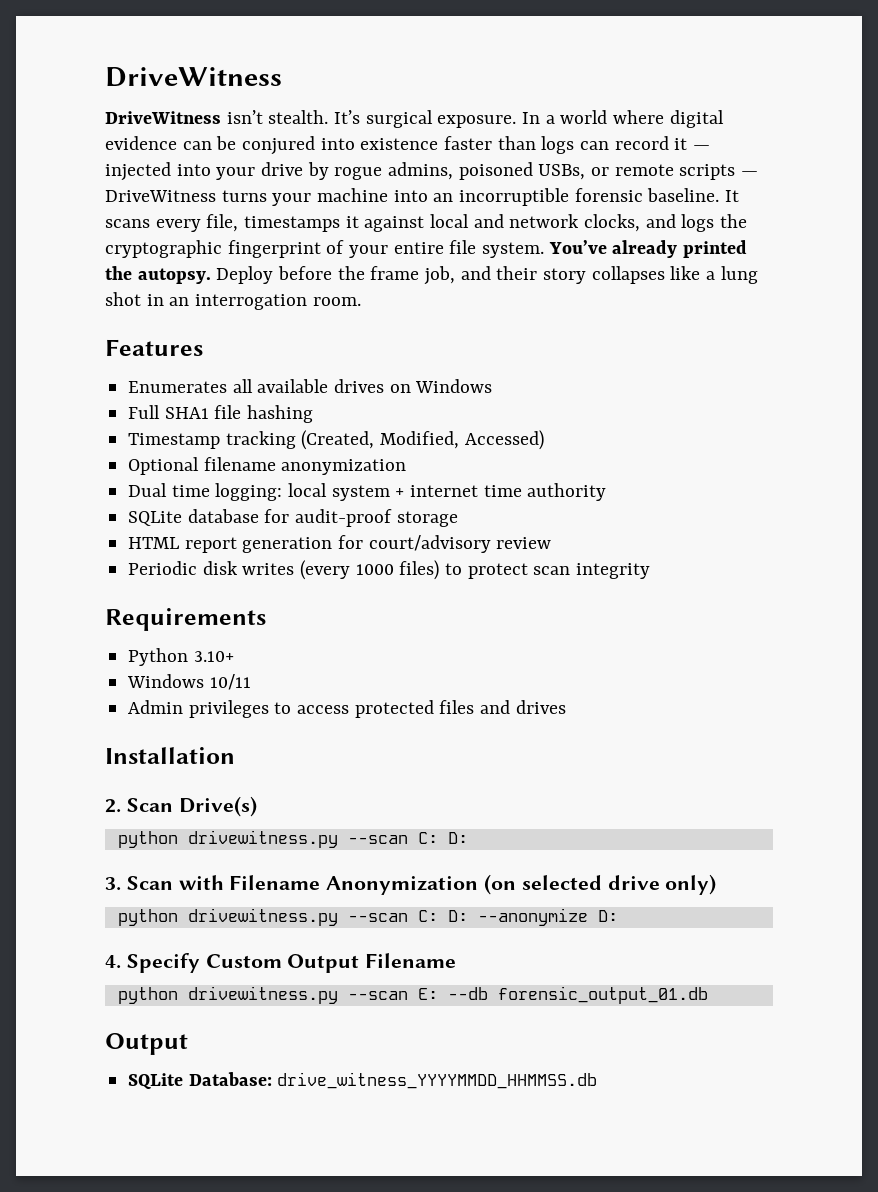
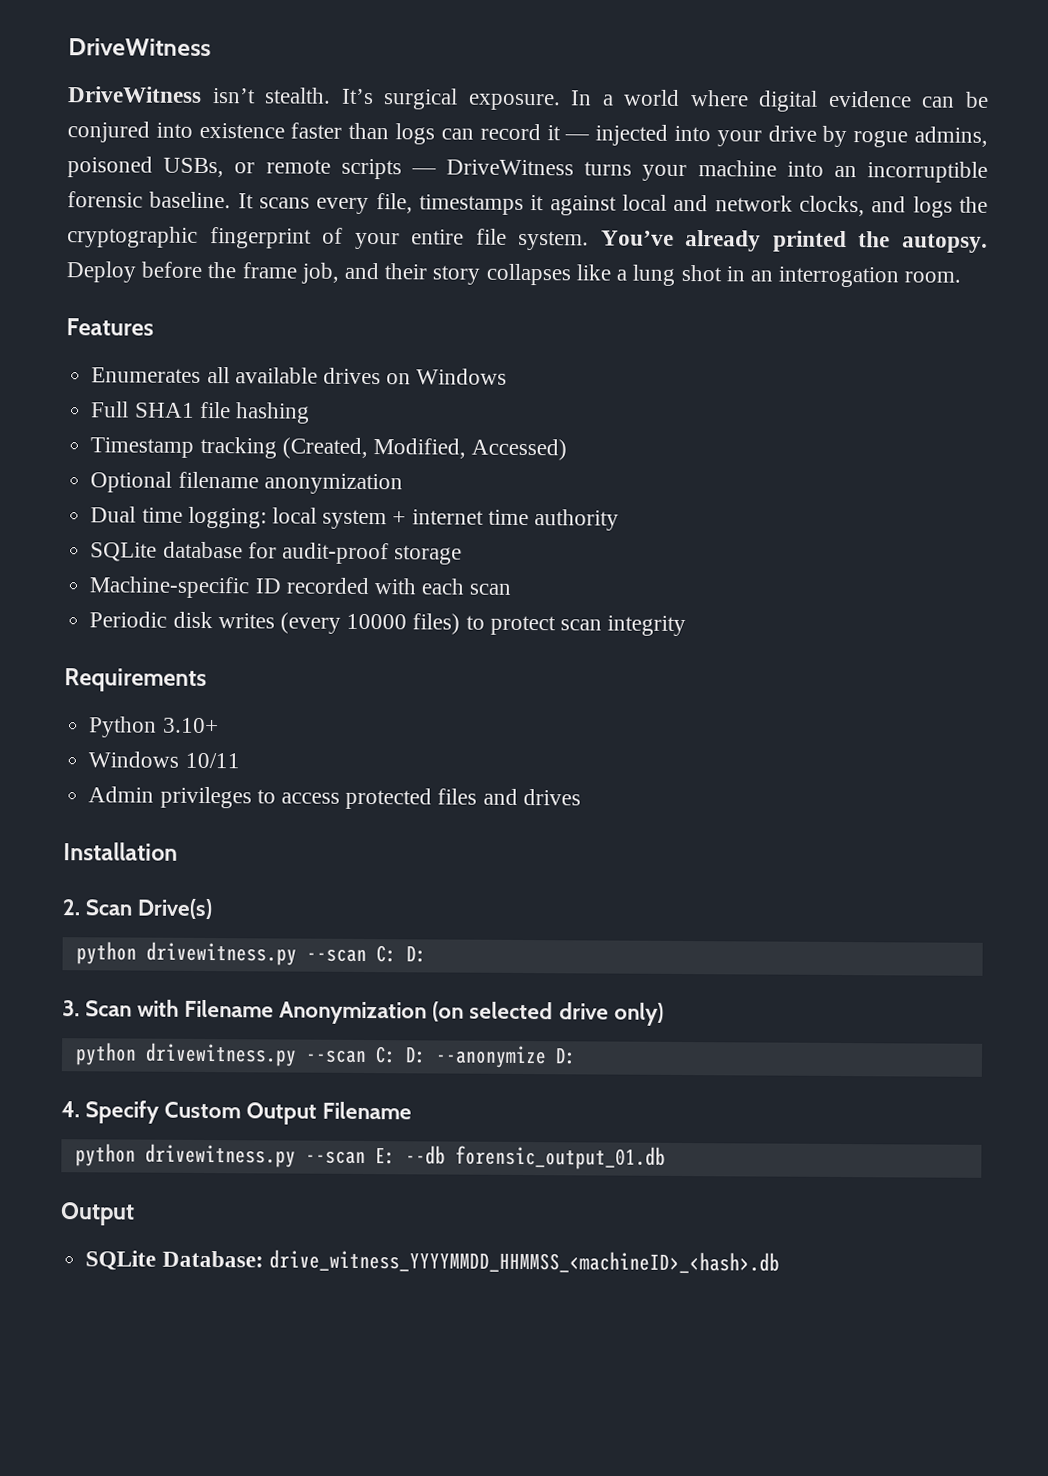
- HTML report generation for court/advisory review
+ Machine-specific ID recorded with each scan
- Periodic disk writes (every 1000 files) to protect scan integrity
+ Periodic disk writes (every 10000 files) to protect scan integrity
- SQLite Database: drive_witness_YYYYMMDD_HHMMSS.db
+ SQLite Database: drive_witness_YYYYMMDD_HHMMSS_<machineID>_<hash>.db

